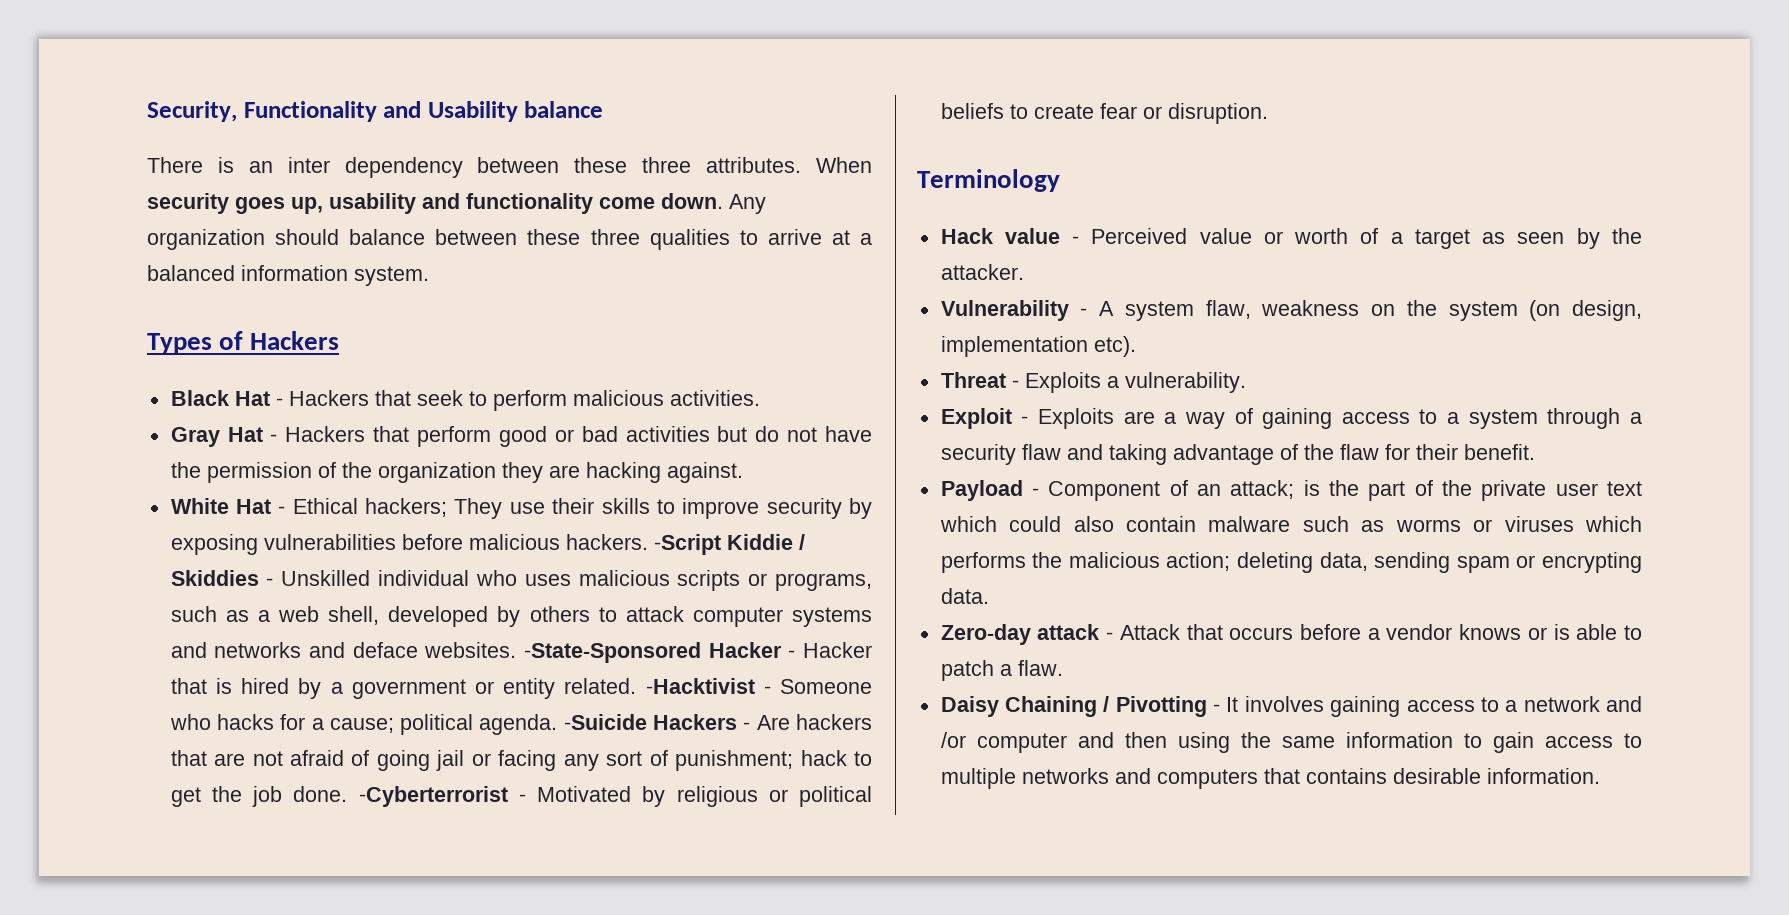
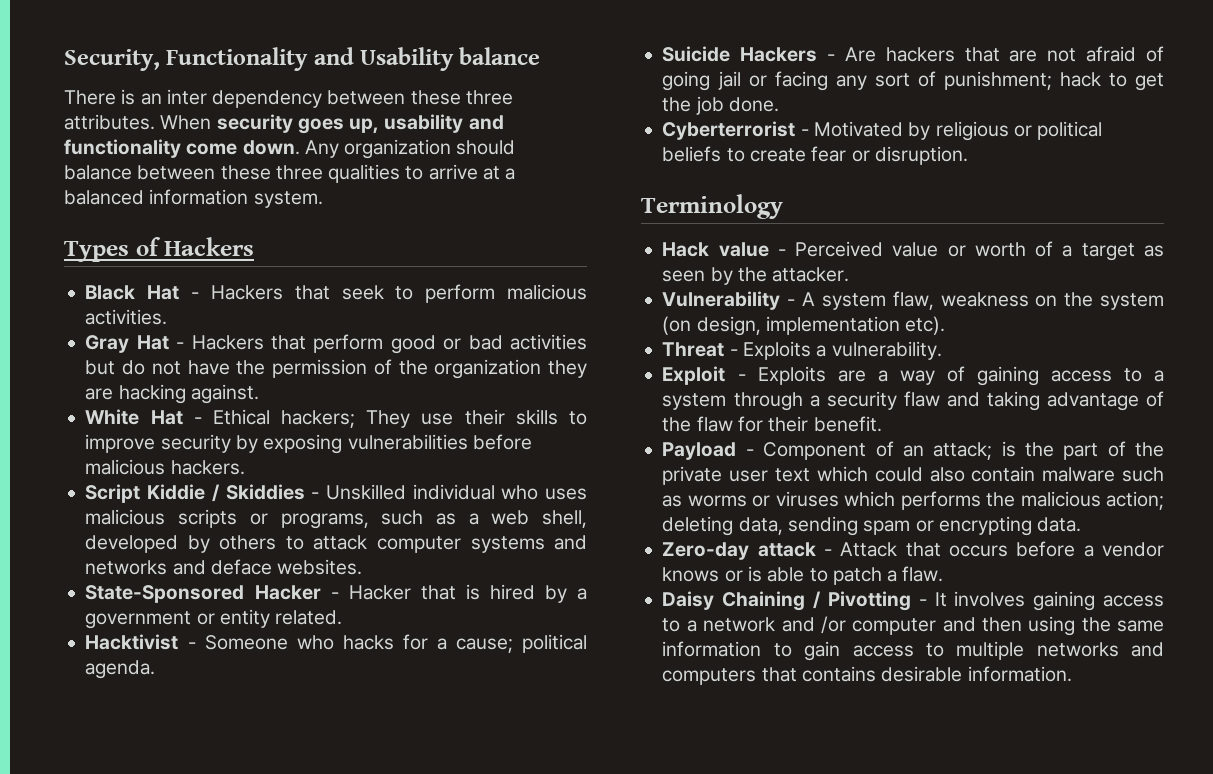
- They use their skills to improve security by exposing vulnerabilities before malicious hackers. -Script Kiddie / Skiddies - Unskilled individual who uses malicious scripts or programs, such as a web shell, developed by others to attack computer systems and networks and deface websites. -State-Sponsored Hacker - Hacker that is hired by a government or entity related. -Hacktivist - Someone who hacks for a cause;
+ They use their skills to improve security by exposing vulnerabilities before malicious hackers.
+ Script Kiddie / Skiddies - Unskilled individual who uses malicious scripts or programs, such as a web shell, developed by others to attack computer systems and networks and deface websites.
+ State-Sponsored Hacker - Hacker that is hired by a government or entity related.
+ Hacktivist - Someone who hacks for a cause;
- political agenda. -Suicide Hackers - Are hackers that are not afraid of going jail or facing any sort of punishment;
+ political agenda.
+ Suicide Hackers - Are hackers that are not afraid of going jail or facing any sort of punishment;
- hack to get the job done. -Cyberterrorist - Motivated by religious or political beliefs to create fear or disruption.
+ hack to get the job done.
+ Cyberterrorist - Motivated by religious or political beliefs to create fear or disruption.

